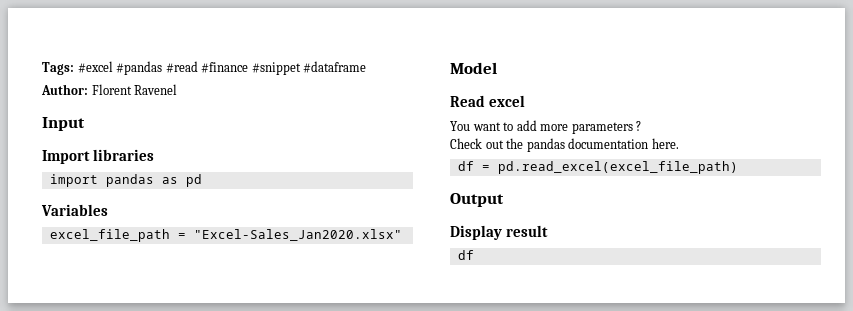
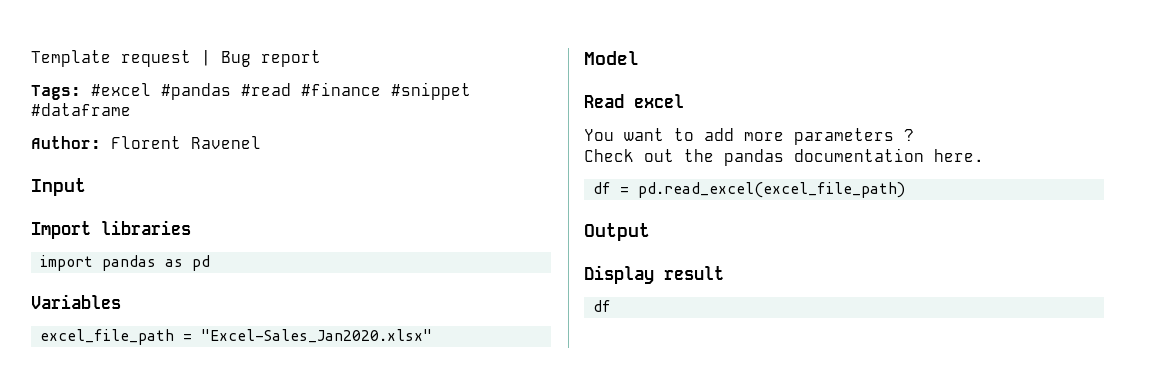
+ Template request | Bug report

